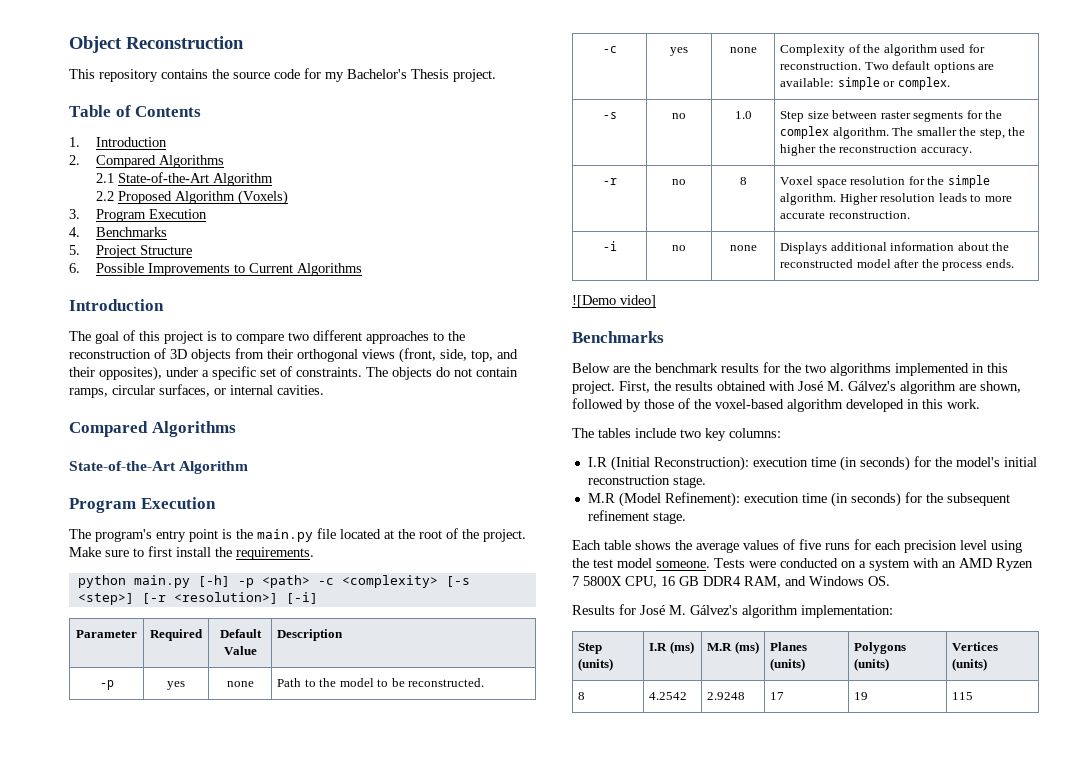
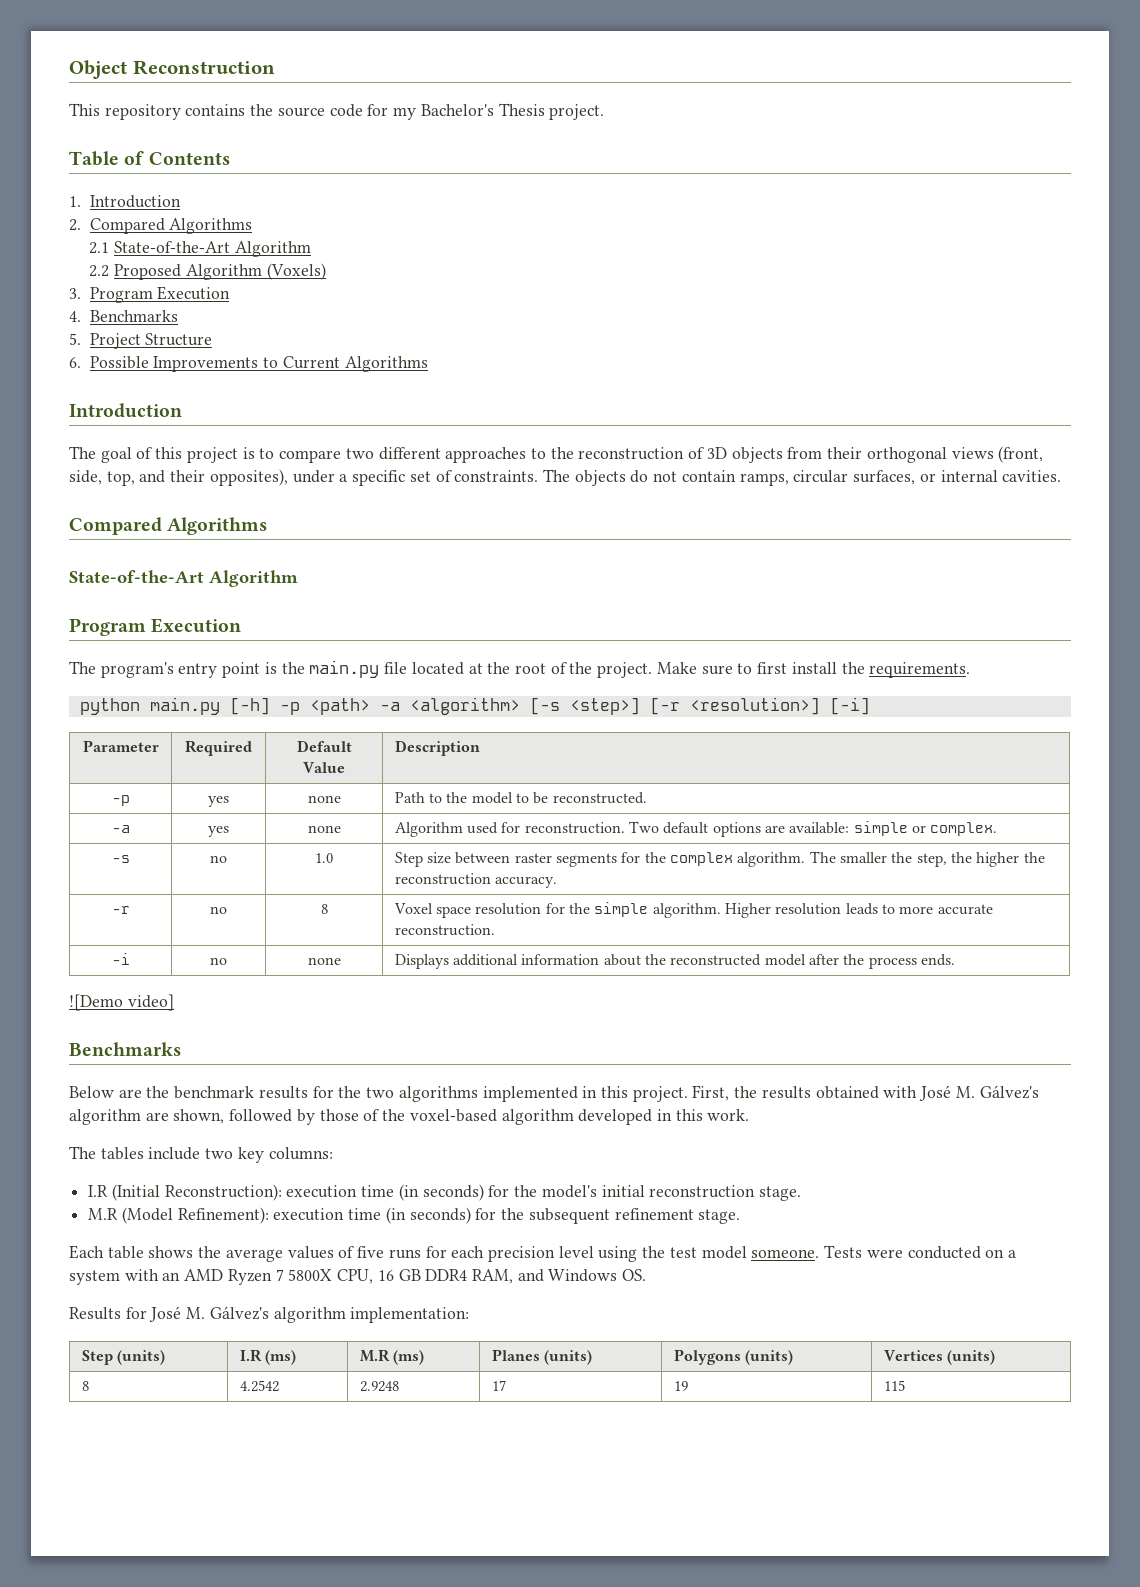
- python main.py [-h] -p <path> -c <complexity> [-s <step>] [-r <resolution>] [-i]
+ python main.py [-h] -p <path> -a <algorithm> [-s <step>] [-r <resolution>] [-i]
- -c | yes | none | Complexity of the algorithm used for reconstruction. Two default options are available: simple or complex.
+ -a | yes | none | Algorithm used for reconstruction. Two default options are available: simple or complex.

